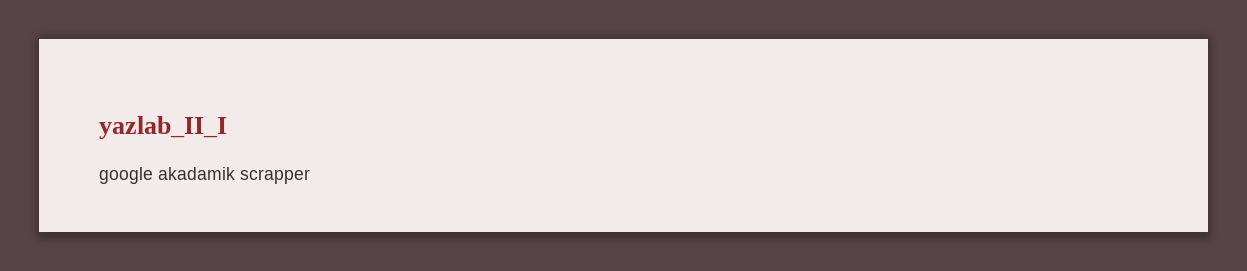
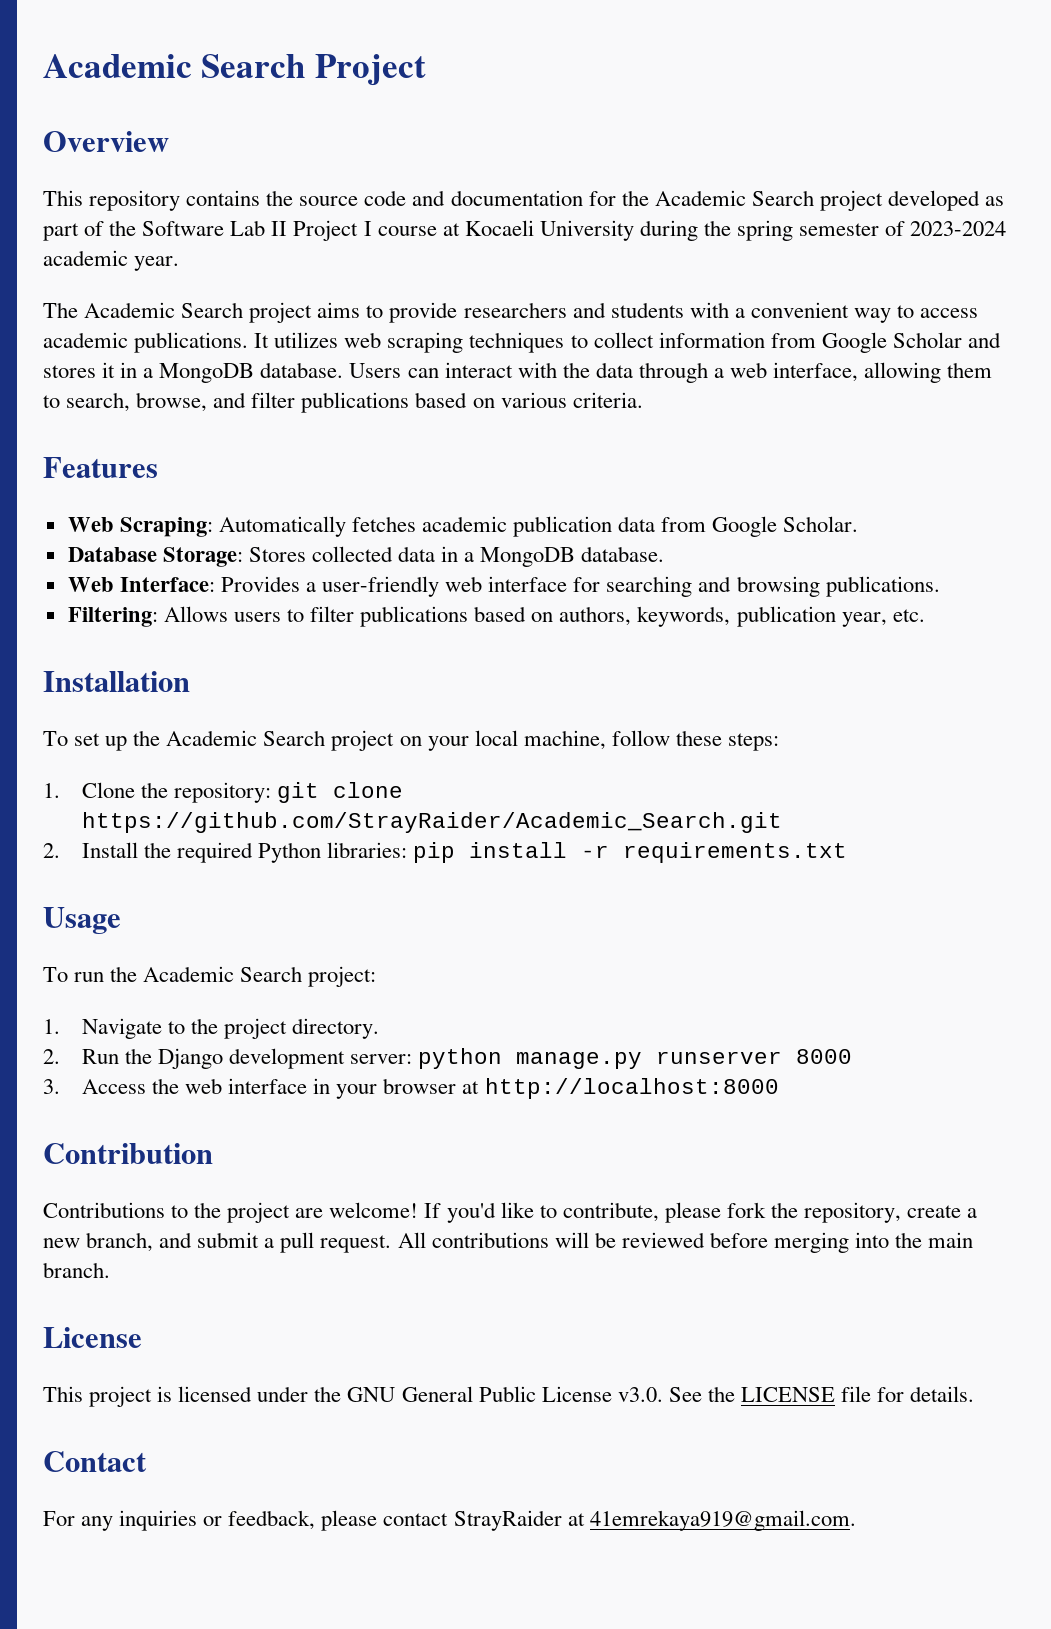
- yazlab_II_I
- google akadamik scrapper
+ Academic Search Project
+ Overview
+ This repository contains the source code and documentation for the Academic Search project developed as part of the Software Lab II Project I course at Kocaeli University during the spring semester of 2023-2024 academic year.
+ The Academic Search project aims to provide researchers and students with a convenient way to access academic publications. It utilizes web scraping techniques to collect information from Google Scholar and stores it in a MongoDB database. Users can interact with the data through a web interface, allowing them to search, browse, and filter publications based on various criteria.
+ Features
+ Web Scraping: Automatically fetches academic publication data from Google Scholar.
+ Database Storage: Stores collected data in a MongoDB database.
+ Web Interface: Provides a user-friendly web interface for searching and browsing publications.
+ Filtering: Allows users to filter publications based on authors, keywords, publication year, etc.
+ Installation
+ To set up the Academic Search project on your local machine, follow these steps:
+ 1. Clone the repository: git clone https://github.com/StrayRaider/Academic_Search.git
+ 2. Install the required Python libraries: pip install -r requirements.txt
+ Usage
+ To run the Academic Search project:
+ 1. Navigate to the project directory.
+ 2. Run the Django development server: python manage.py runserver 8000
+ 3. Access the web interface in your browser at http://localhost:8000
+ Contribution
+ Contributions to the project are welcome! If you'd like to contribute, please fork the repository, create a new branch, and submit a pull request. All contributions will be reviewed before merging into the main branch.
+ License
+ This project is licensed under the GNU General Public License v3.0. See the LICENSE file for details.
+ Contact
+ For any inquiries or feedback, please contact StrayRaider at 41emrekaya919@gmail.com.

